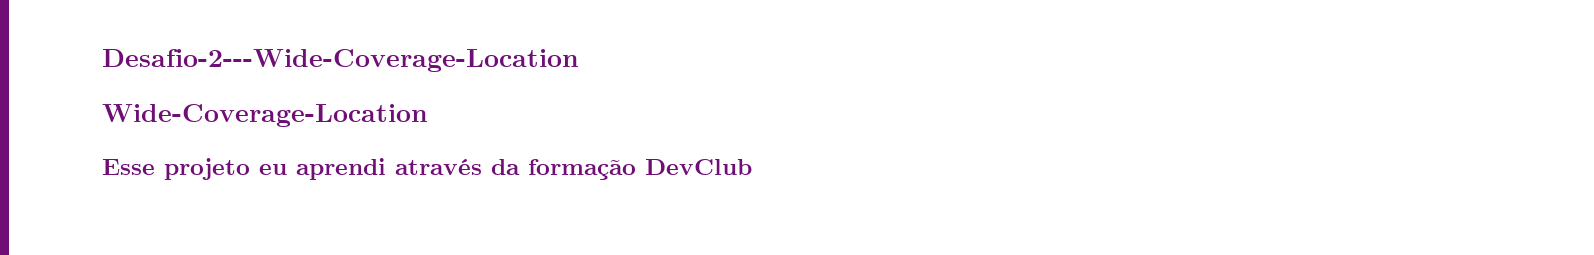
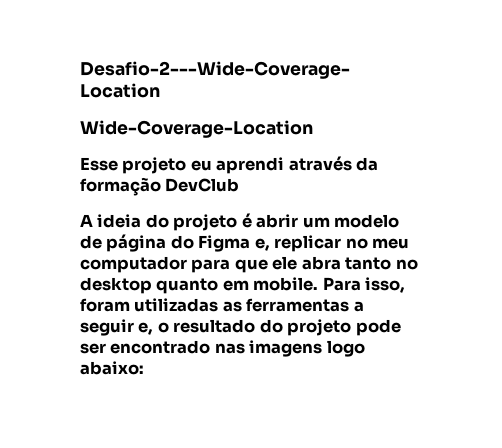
+ A ideia do projeto é abrir um modelo de página do Figma e, replicar no meu computador para que ele abra tanto no desktop quanto em mobile. Para isso, foram utilizadas as ferramentas a seguir e, o resultado do projeto pode ser encontrado nas imagens logo abaixo:

